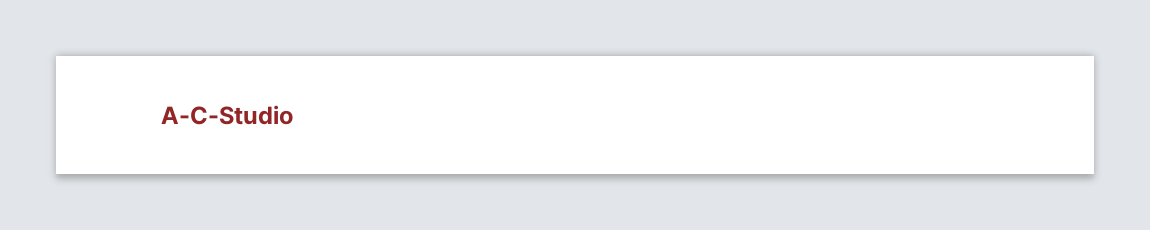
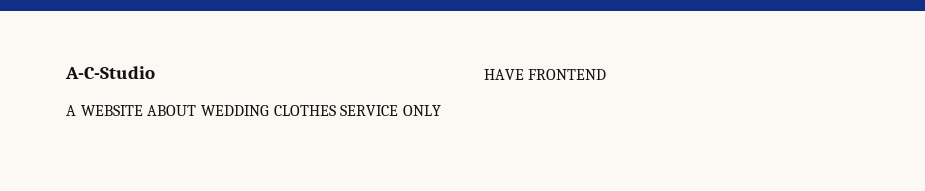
+ A WEBSITE ABOUT WEDDING CLOTHES SERVICE ONLY HAVE FRONTEND

